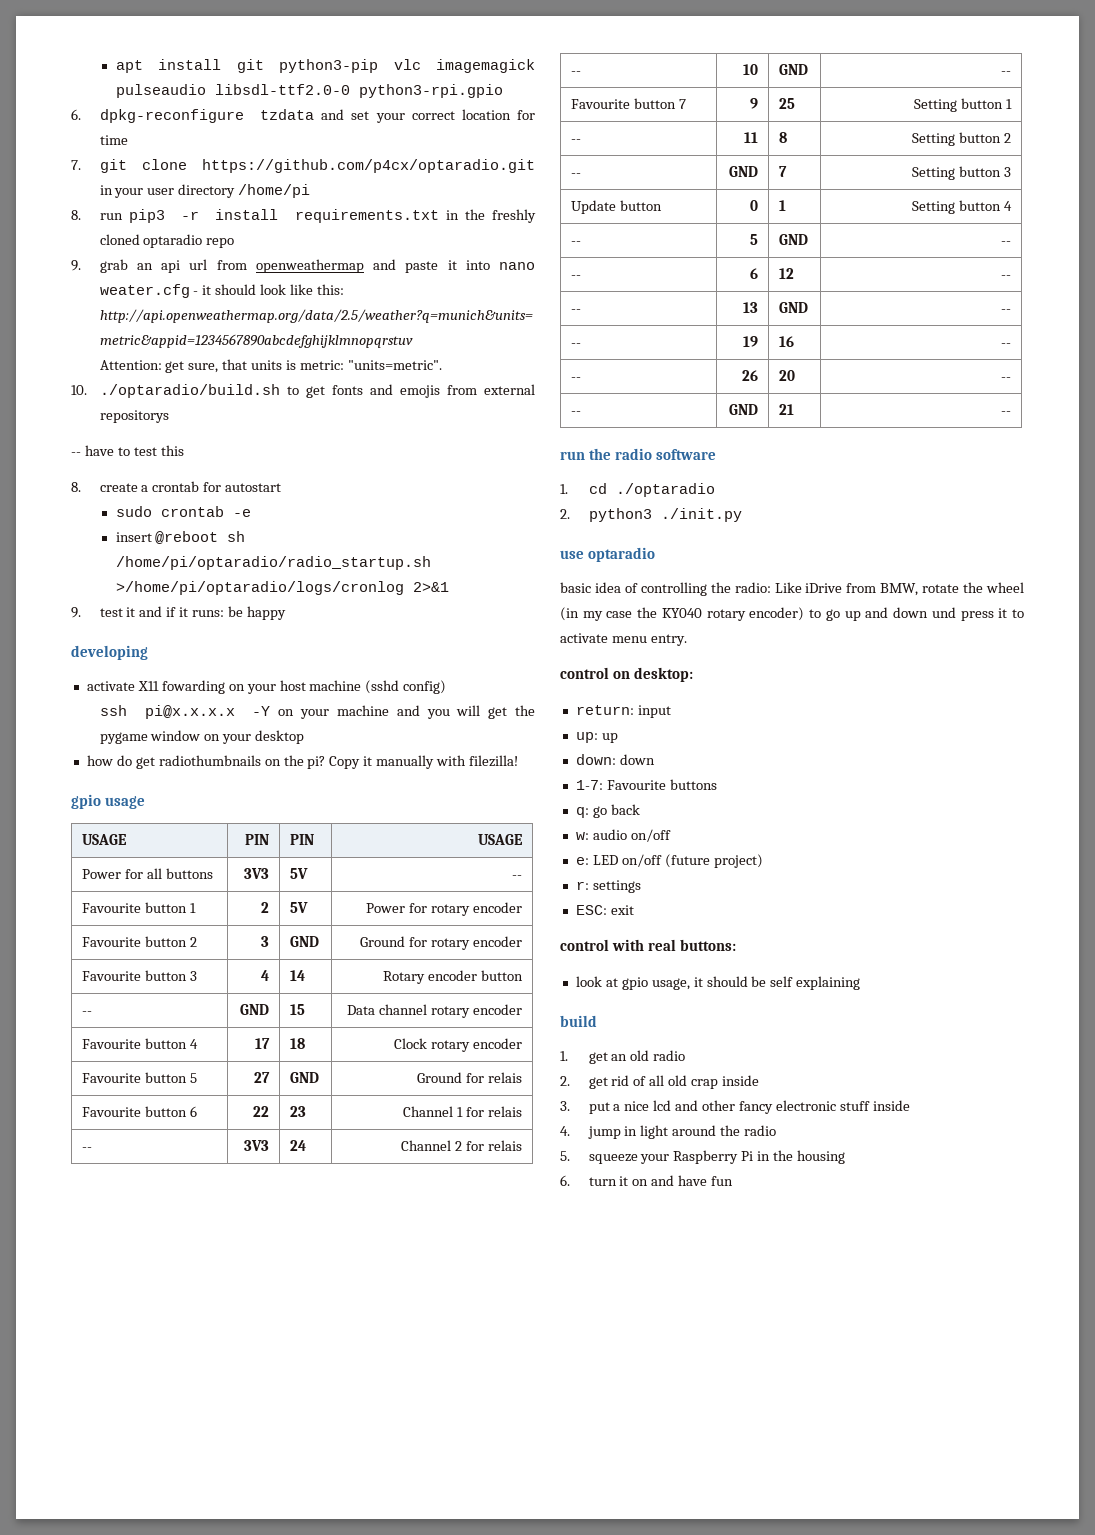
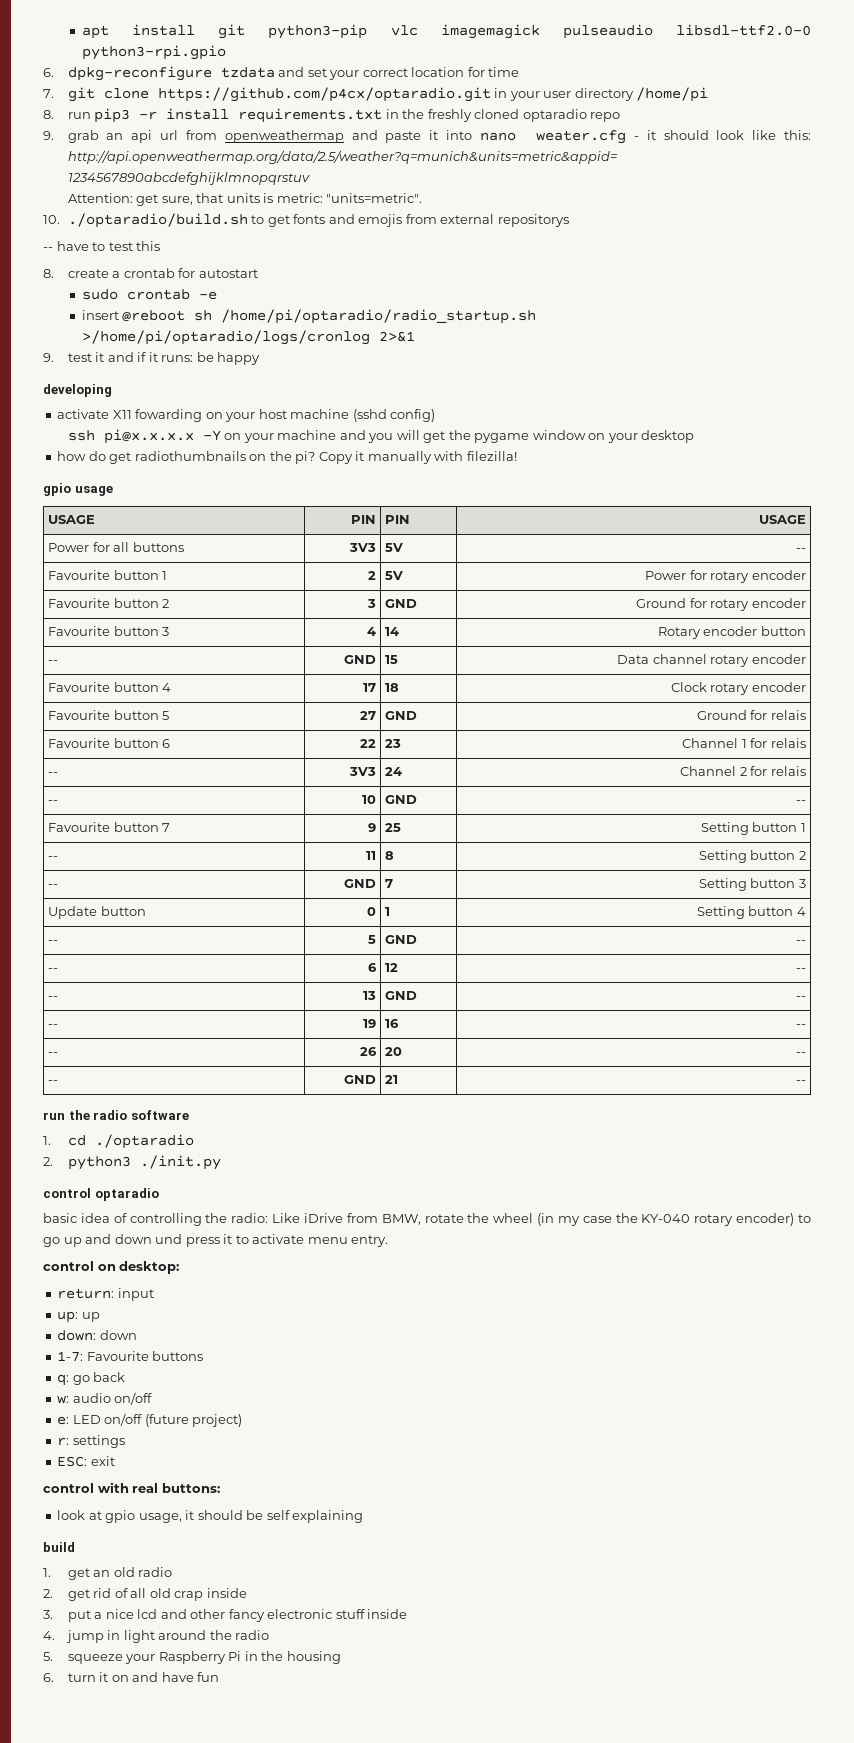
- use optaradio
+ control optaradio
- basic idea of controlling the radio: Like iDrive from BMW, rotate the wheel (in my case the KY040 rotary encoder) to go up and down und press it to activate menu entry.
+ basic idea of controlling the radio: Like iDrive from BMW, rotate the wheel (in my case the KY-040 rotary encoder) to go up and down und press it to activate menu entry.

